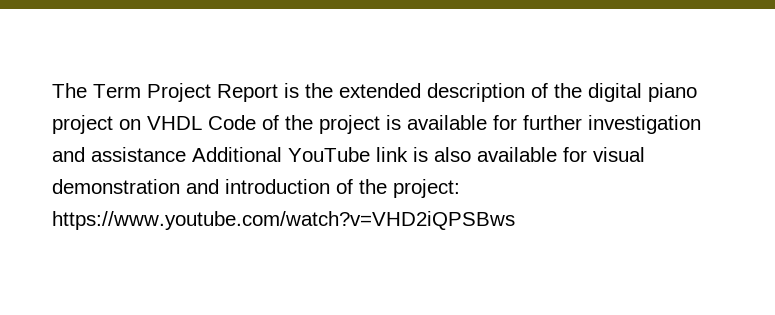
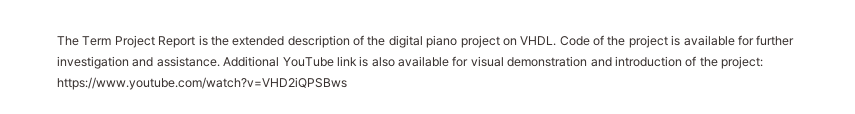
- The Term Project Report is the extended description of the digital piano project on VHDL Code of the project is available for further investigation and assistance Additional YouTube link is also available for visual demonstration and introduction of the project: https://www.youtube.com/watch?v=VHD2iQPSBws
+ The Term Project Report is the extended description of the digital piano project on VHDL. Code of the project is available for further investigation and assistance. Additional YouTube link is also available for visual demonstration and introduction of the project: https://www.youtube.com/watch?v=VHD2iQPSBws

